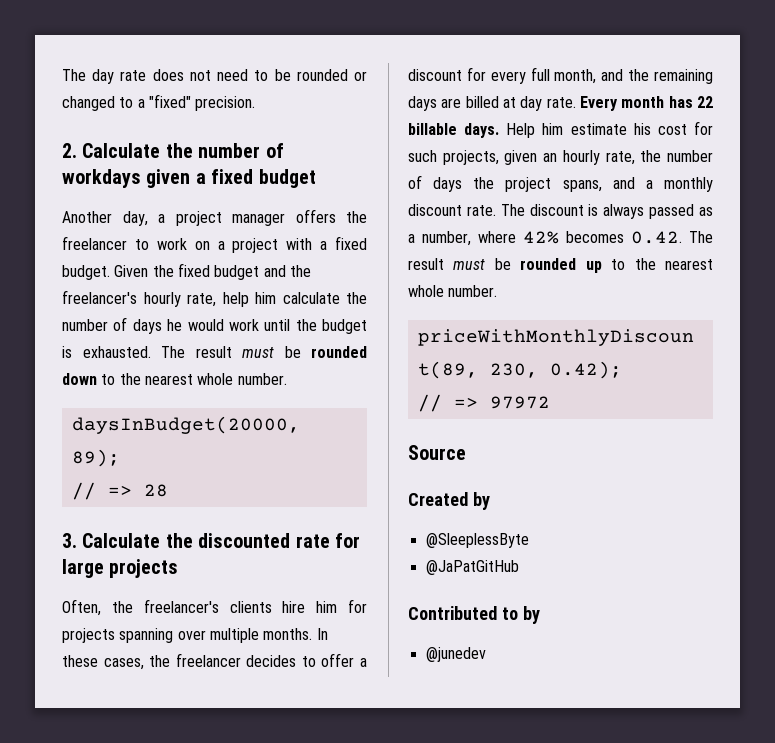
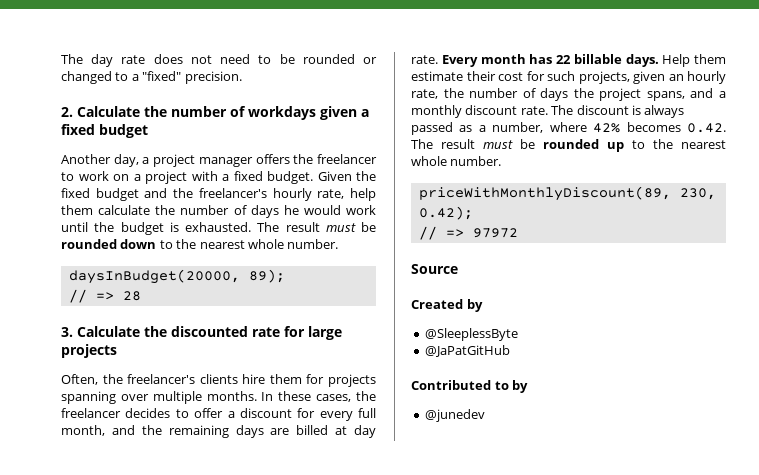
- Given the fixed budget and the freelancer's hourly rate, help him calculate the number of days he would work until the budget is exhausted.
+ Given the fixed budget and the freelancer's hourly rate, help them calculate the number of days he would work until the budget is exhausted.
- Often, the freelancer's clients hire him for projects spanning over multiple months.
+ Often, the freelancer's clients hire them for projects spanning over multiple months.
- Help him estimate his cost for such projects, given an hourly rate, the number of days the project spans, and a monthly discount rate.
+ Help them estimate their cost for such projects, given an hourly rate, the number of days the project spans, and a monthly discount rate.

